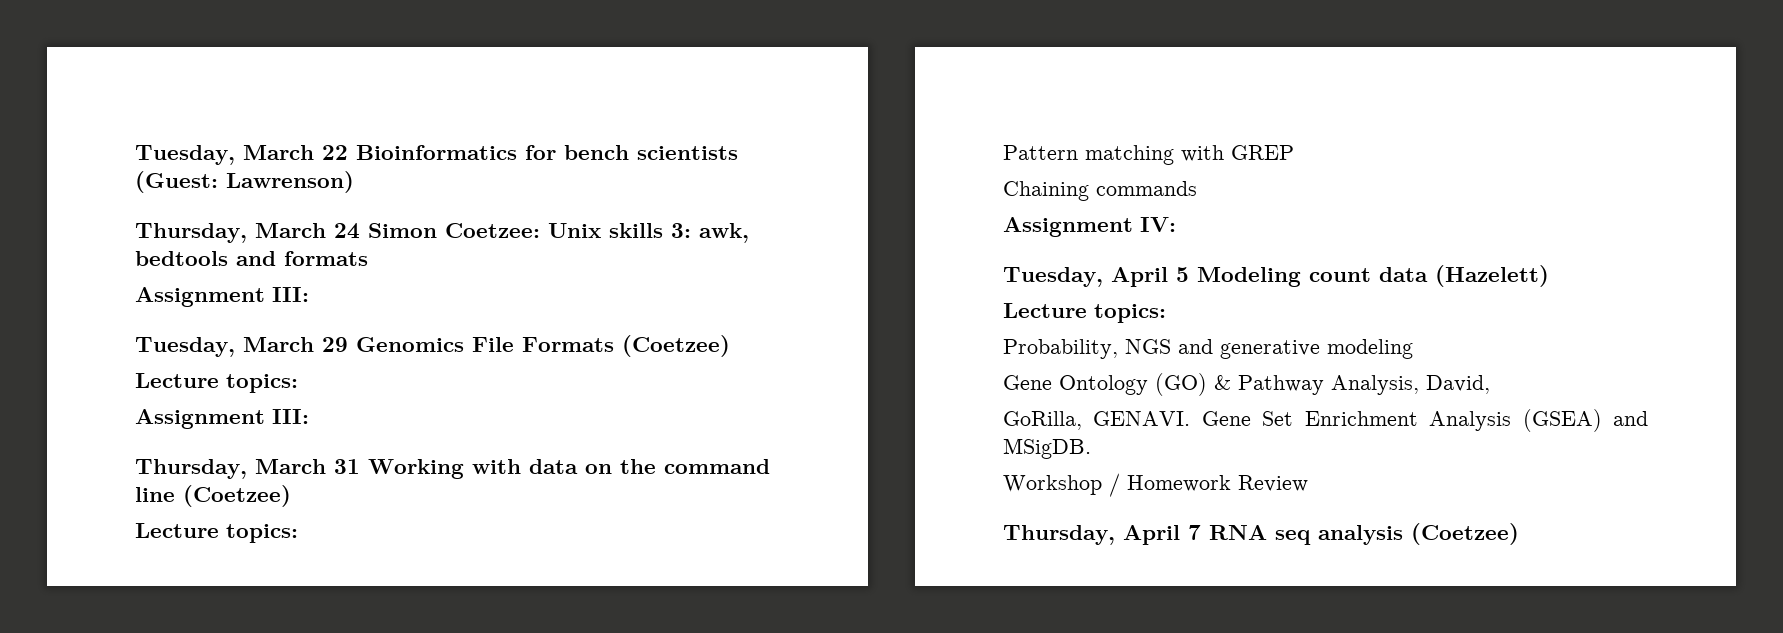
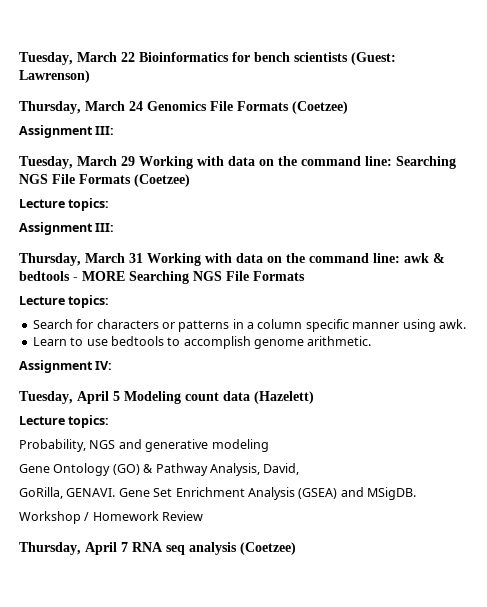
- Thursday, March 24 Simon Coetzee: Unix skills 3: awk, bedtools and formats
+ Thursday, March 24 Genomics File Formats (Coetzee)
- Tuesday, March 29 Genomics File Formats (Coetzee)
+ Tuesday, March 29 Working with data on the command line: Searching NGS File Formats (Coetzee)
- Thursday, March 31 Working with data on the command line (Coetzee)
+ Thursday, March 31 Working with data on the command line: awk & bedtools - MORE Searching NGS File Formats
  Lecture topics:
- Pattern matching with GREP
- Chaining commands
+ Search for characters or patterns in a column specific manner using awk.
+ Learn to use bedtools to accomplish genome arithmetic.

